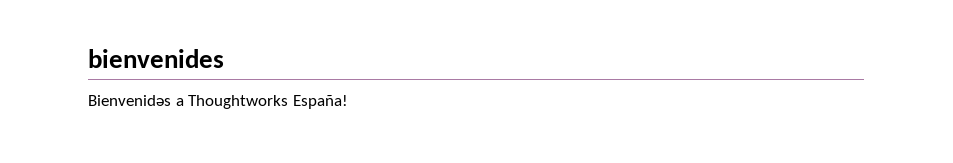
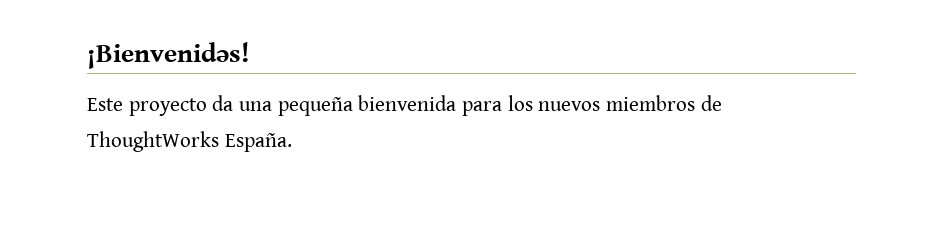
- bienvenides
- Bienvenidəs a Thoughtworks España!
+ ¡Bienvenidəs!
+ Este proyecto da una pequeña bienvenida para los nuevos miembros de ThoughtWorks España.

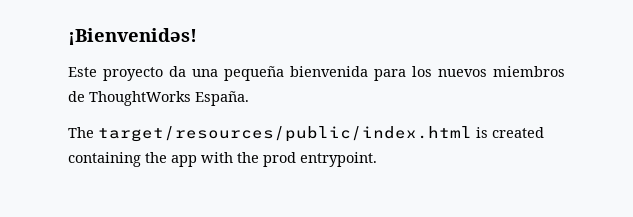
+ The target/resources/public/index.html is created containing the app with the prod entrypoint.

